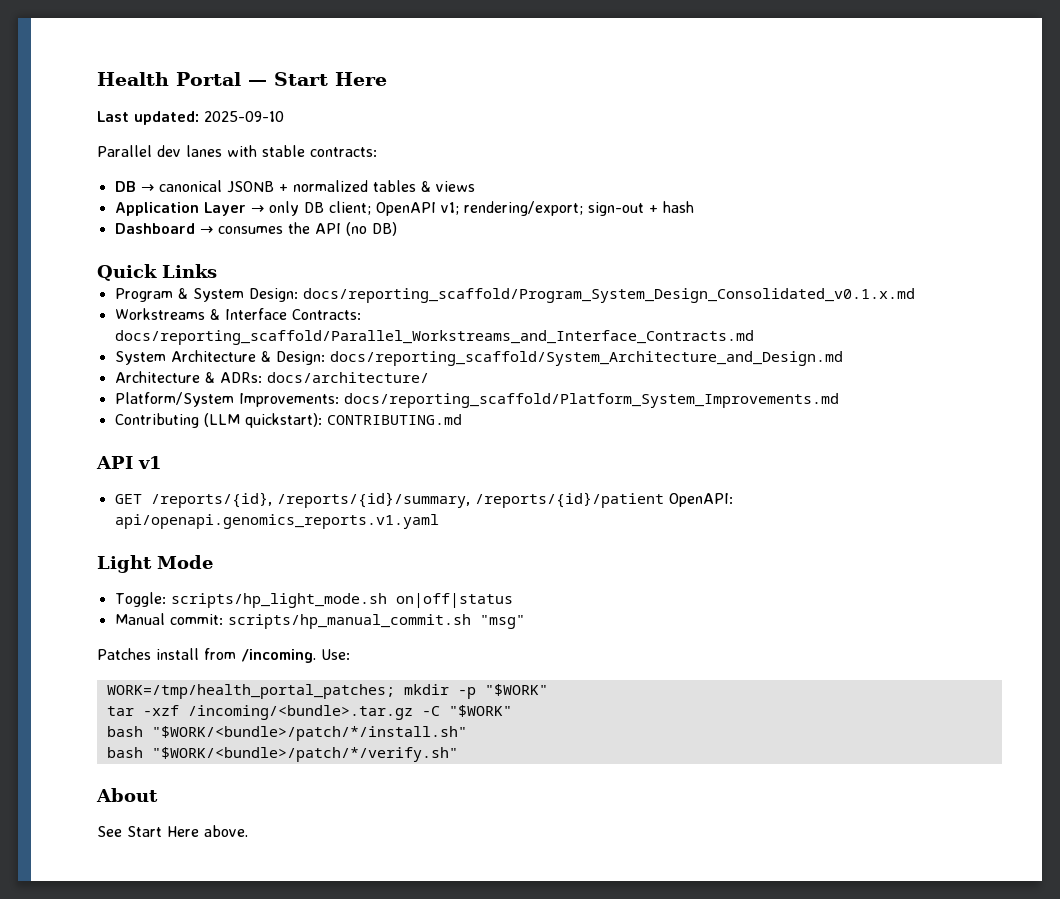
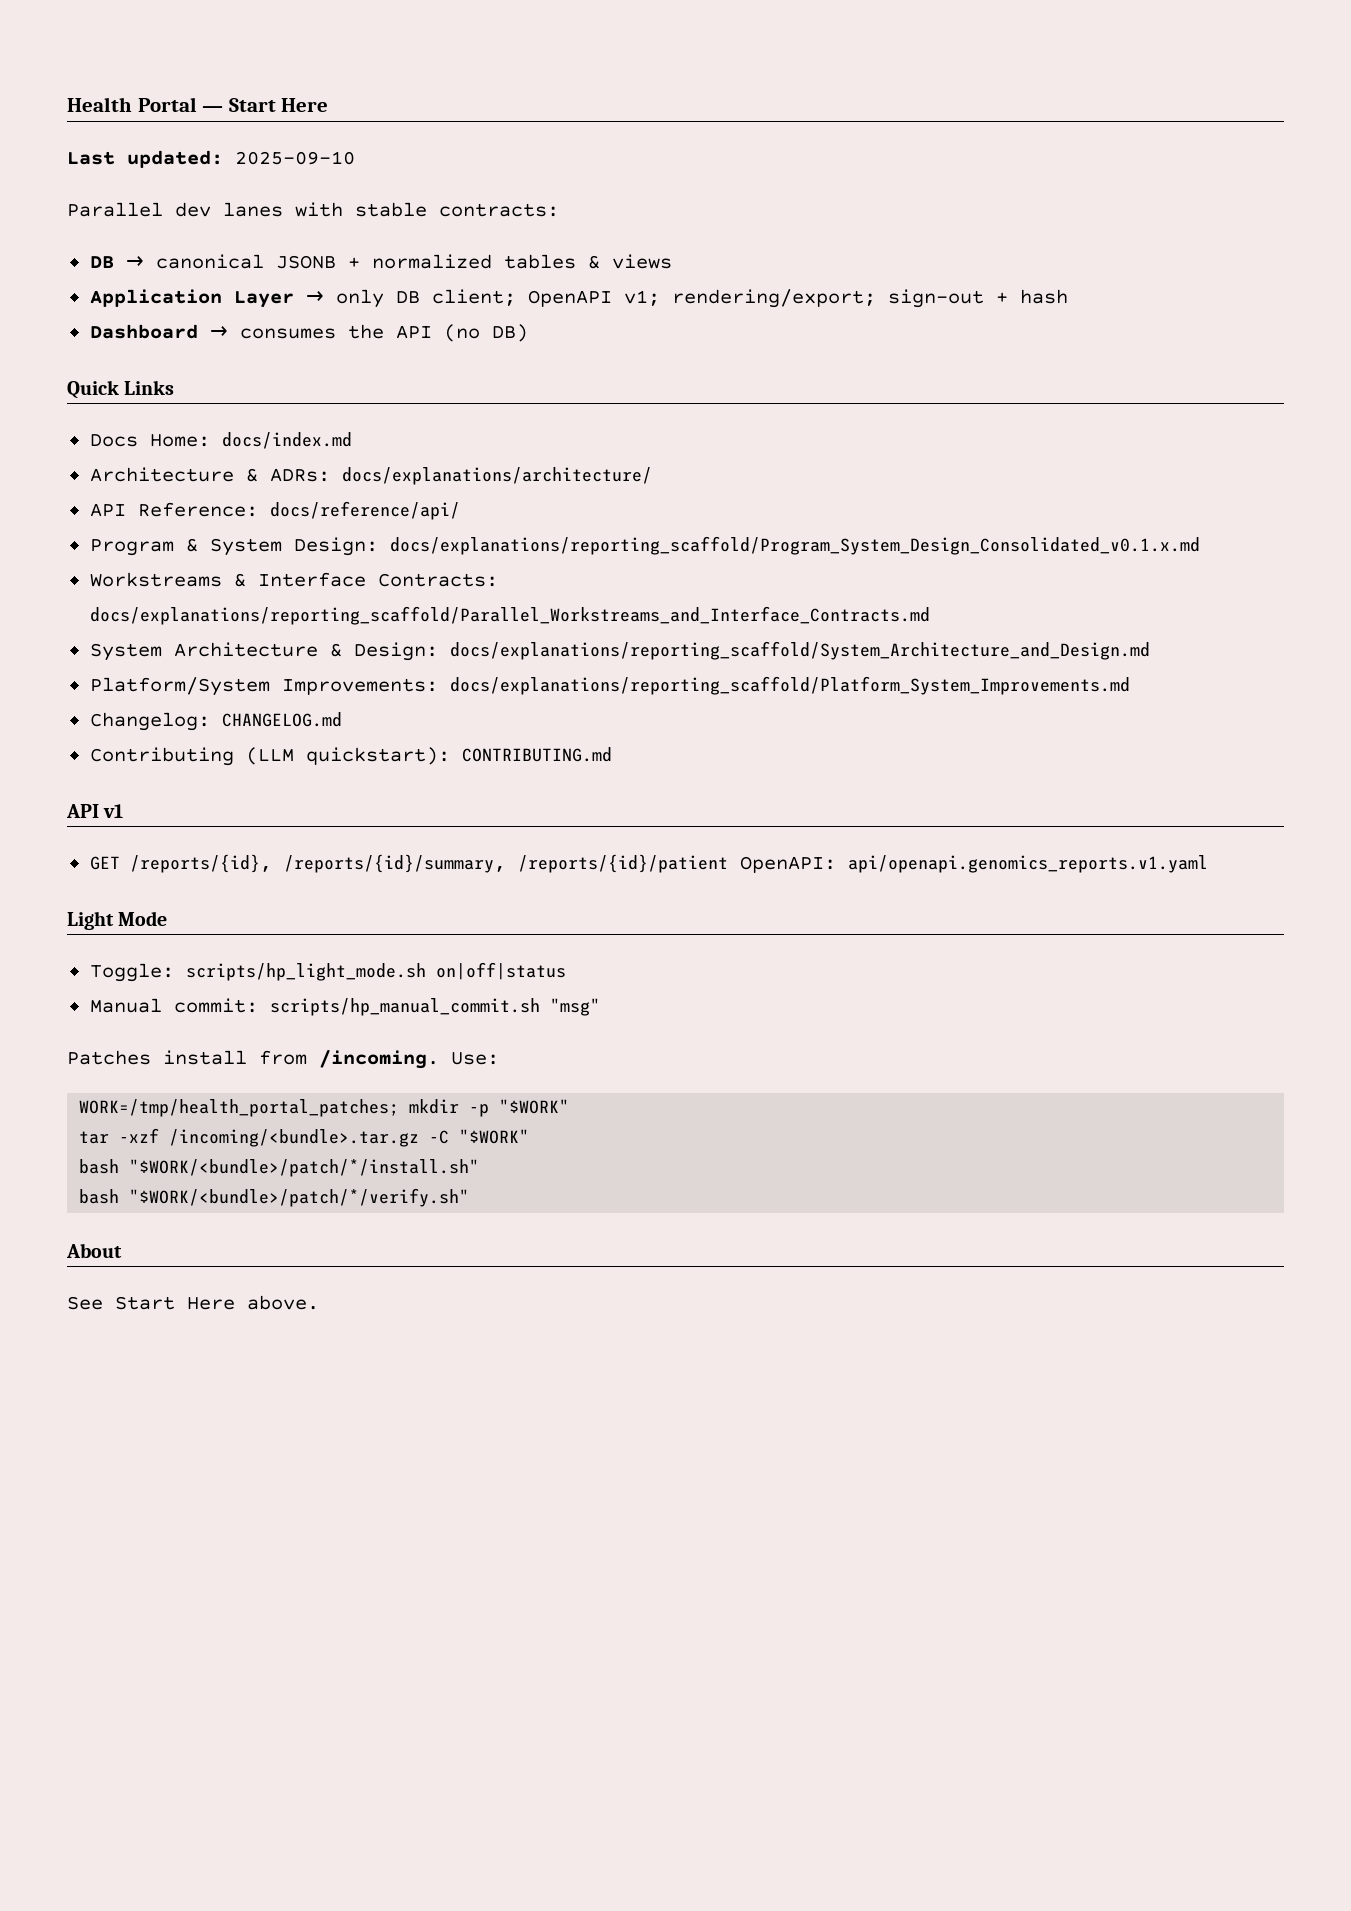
+ Docs Home: docs/index.md
+ Architecture & ADRs: docs/explanations/architecture/
+ API Reference: docs/reference/api/
- Program & System Design: docs/reporting_scaffold/Program_System_Design_Consolidated_v0.1.x.md
+ Program & System Design: docs/explanations/reporting_scaffold/Program_System_Design_Consolidated_v0.1.x.md
- Workstreams & Interface Contracts: docs/reporting_scaffold/Parallel_Workstreams_and_Interface_Contracts.md
+ Workstreams & Interface Contracts: docs/explanations/reporting_scaffold/Parallel_Workstreams_and_Interface_Contracts.md
- System Architecture & Design: docs/reporting_scaffold/System_Architecture_and_Design.md
- Architecture & ADRs: docs/architecture/
+ System Architecture & Design: docs/explanations/reporting_scaffold/System_Architecture_and_Design.md
- Platform/System Improvements: docs/reporting_scaffold/Platform_System_Improvements.md
+ Platform/System Improvements: docs/explanations/reporting_scaffold/Platform_System_Improvements.md
+ Changelog: CHANGELOG.md

